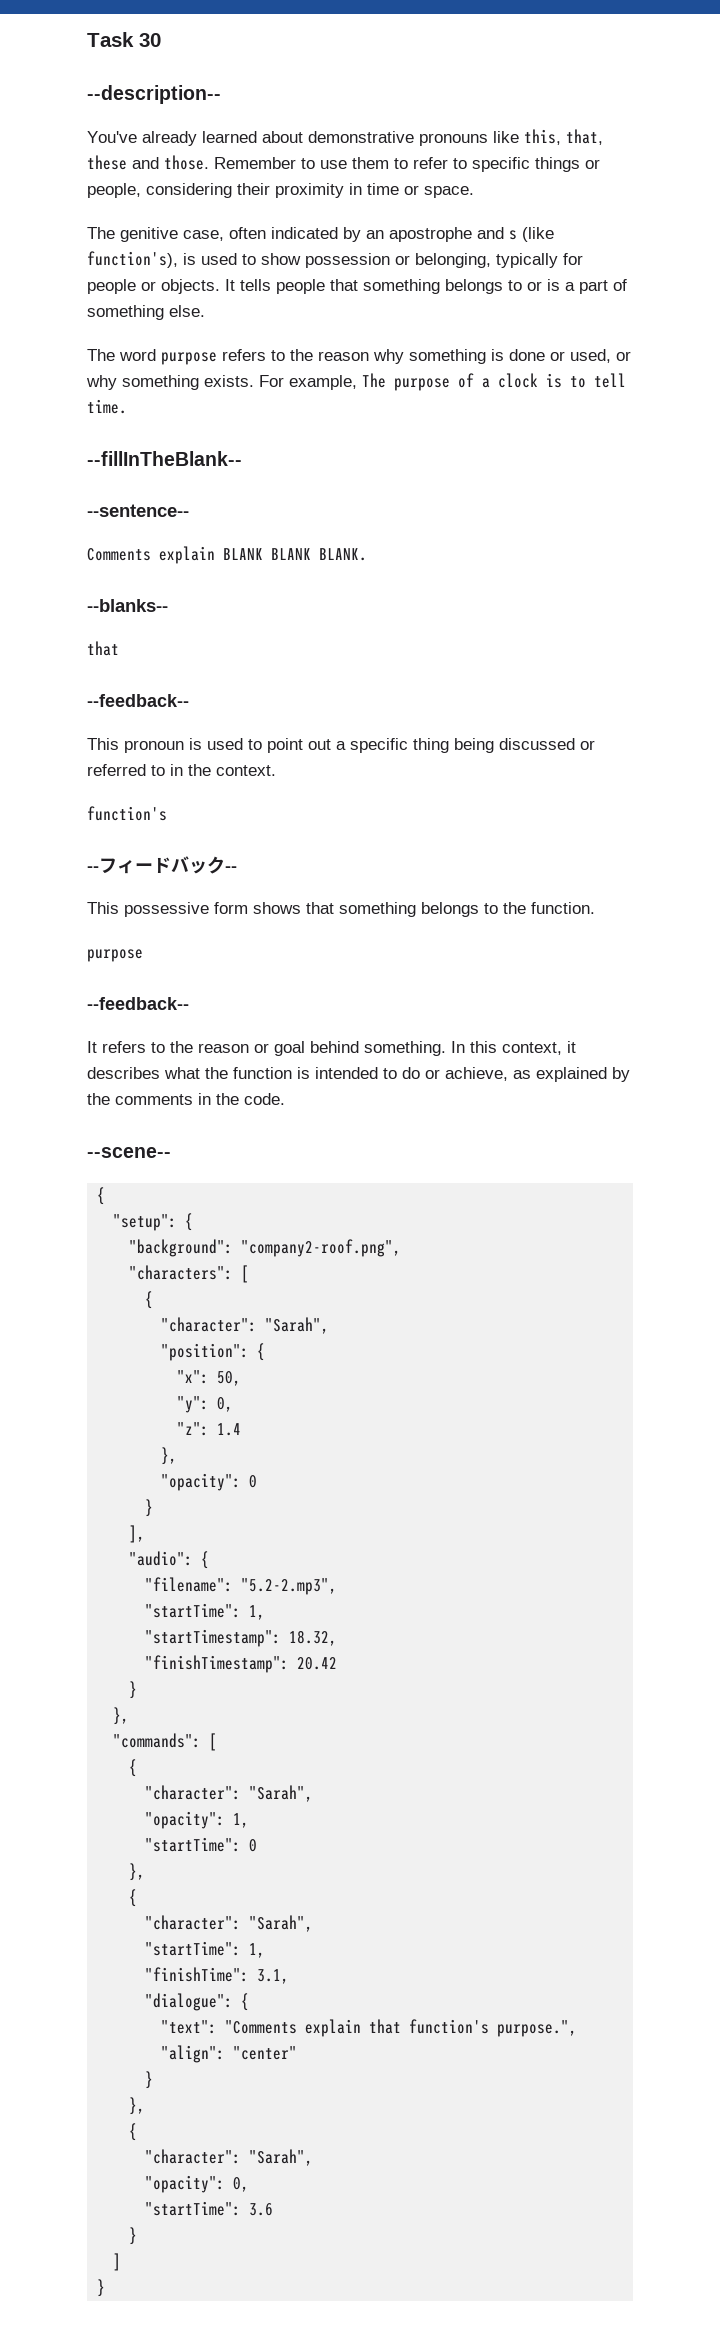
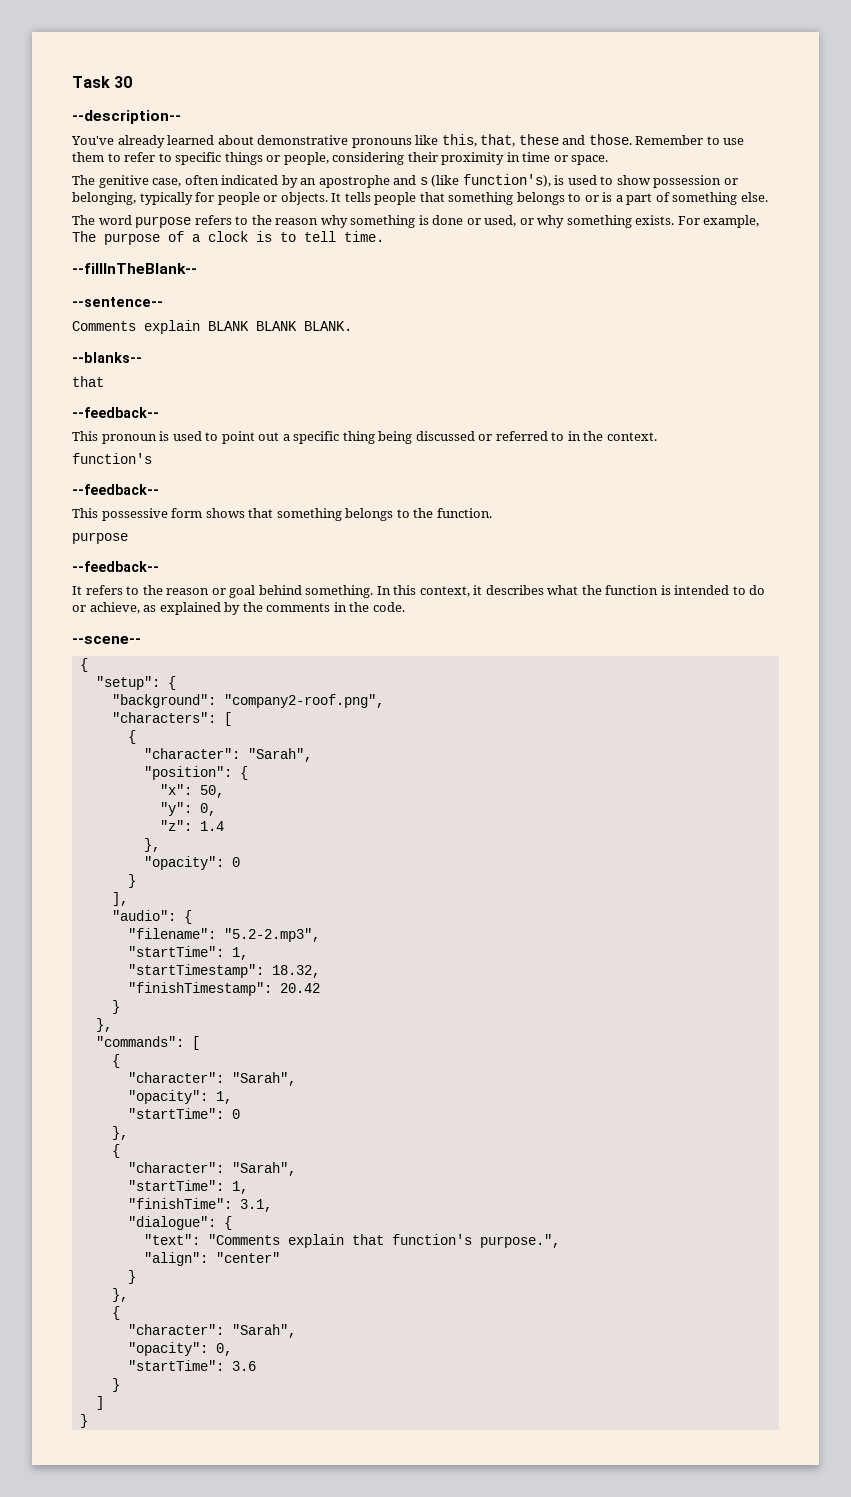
  This pronoun is used to point out a specific thing being discussed or referred to in the context.
  function's
- --フィードバック--
+ --feedback--

